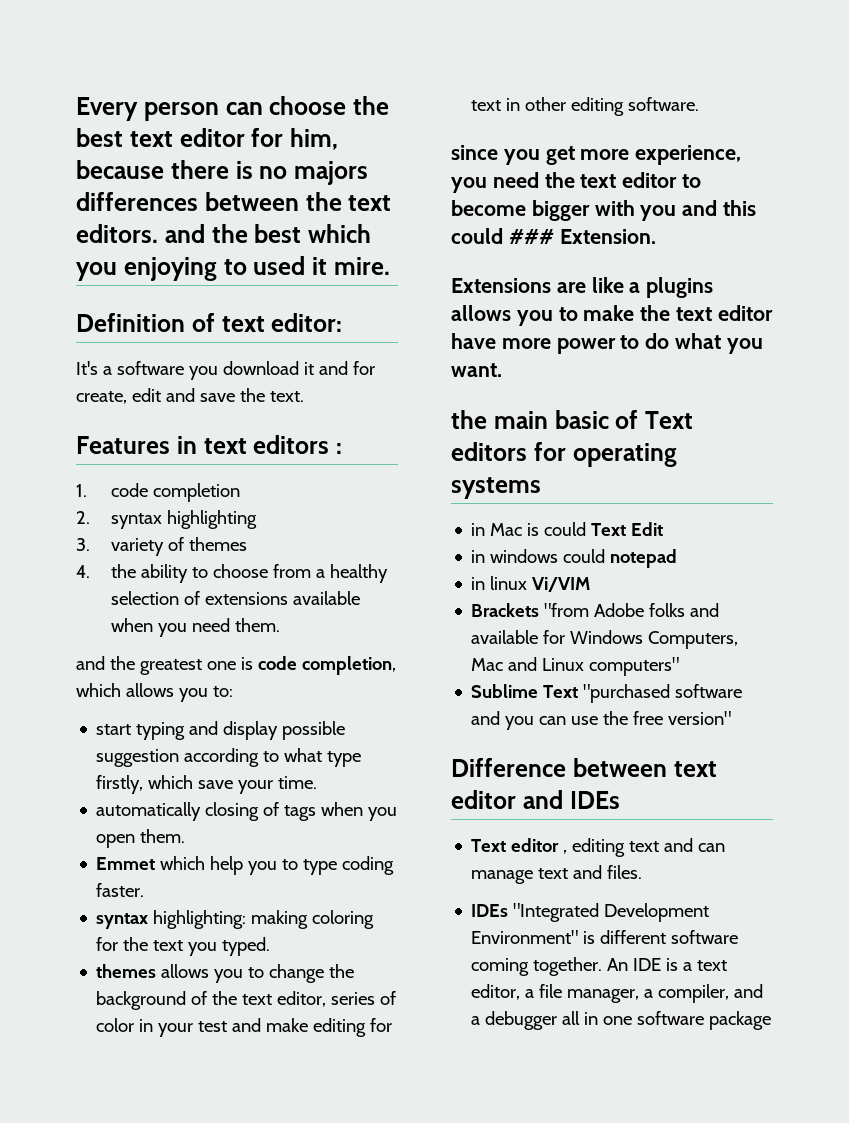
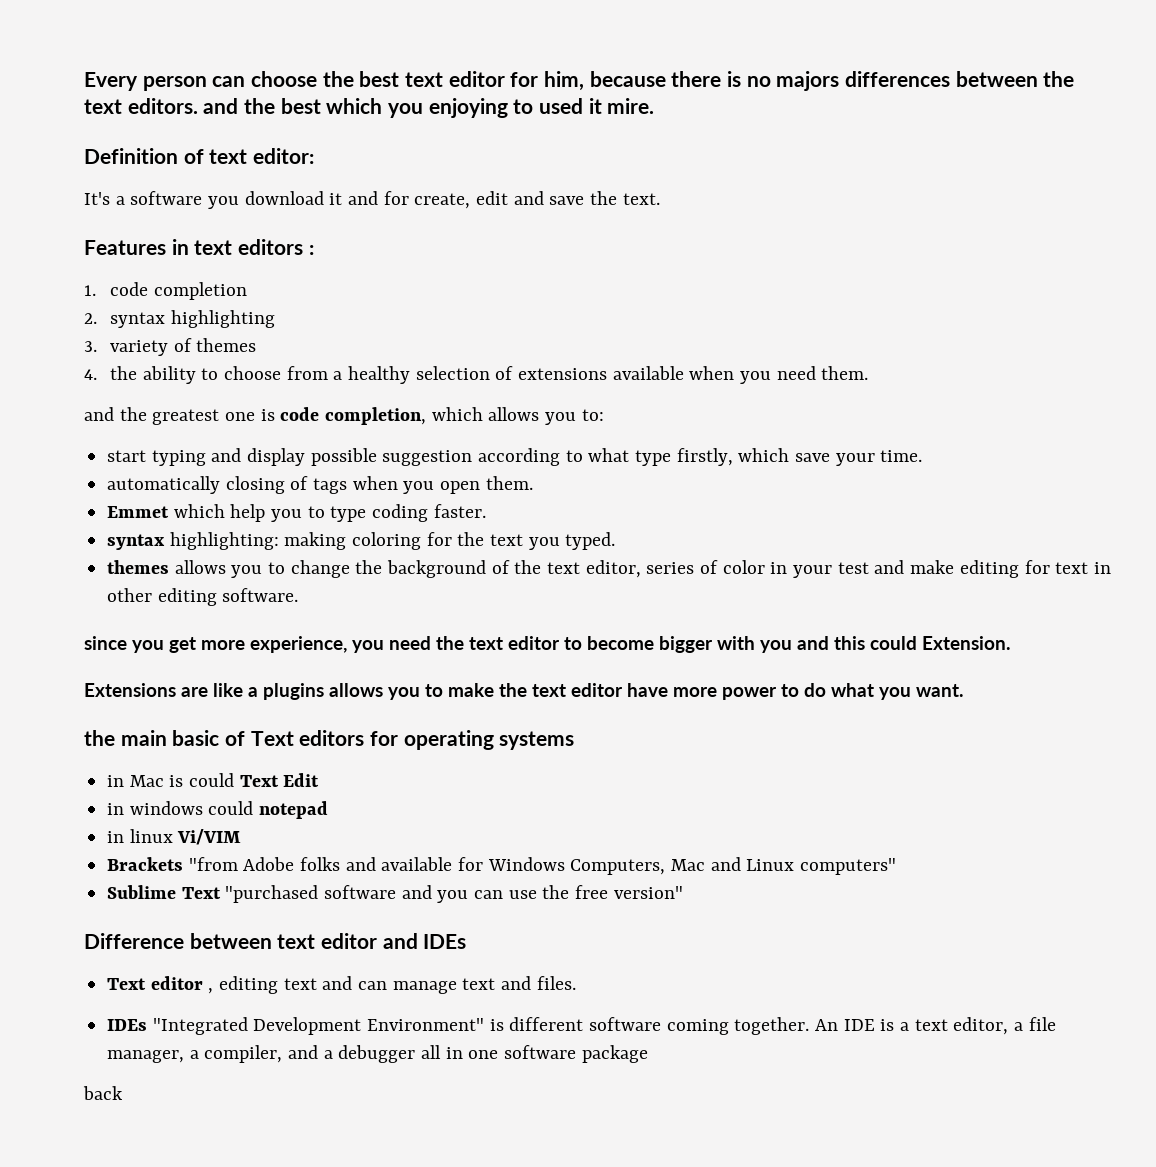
- since you get more experience, you need the text editor to become bigger with you and this could ### Extension.
+ since you get more experience, you need the text editor to become bigger with you and this could Extension.
+ back

